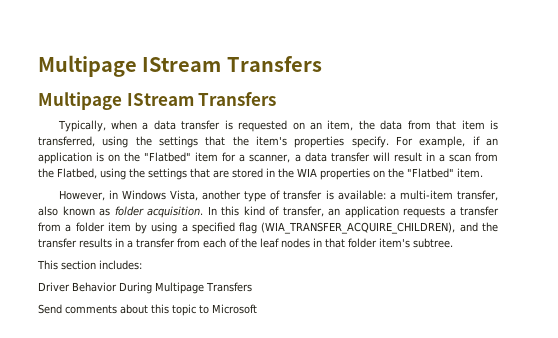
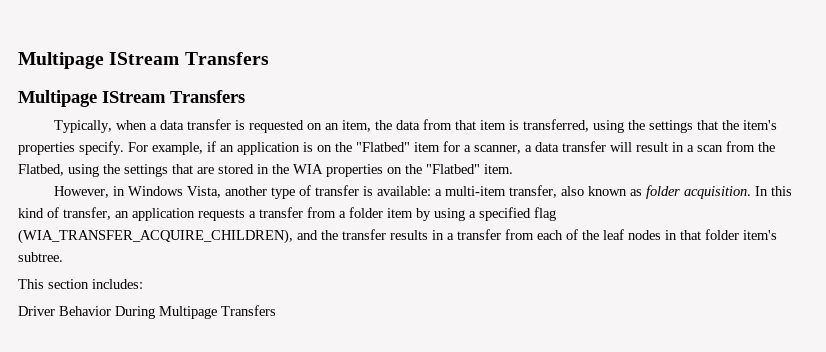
- Send comments about this topic to Microsoft

